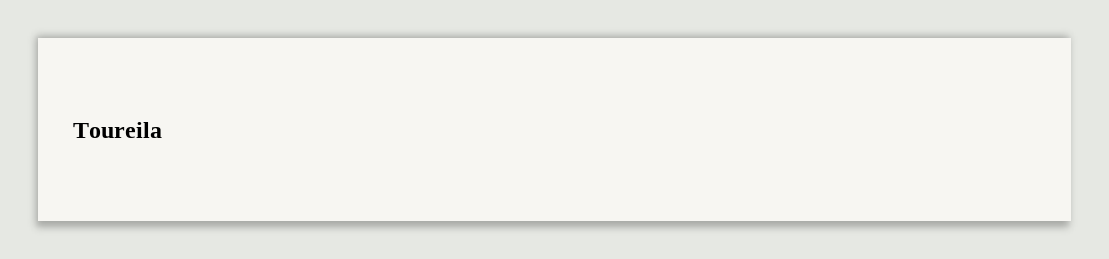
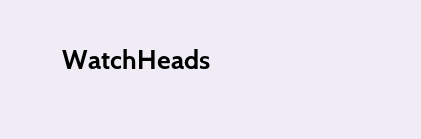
- Toureila
+ WatchHeads

